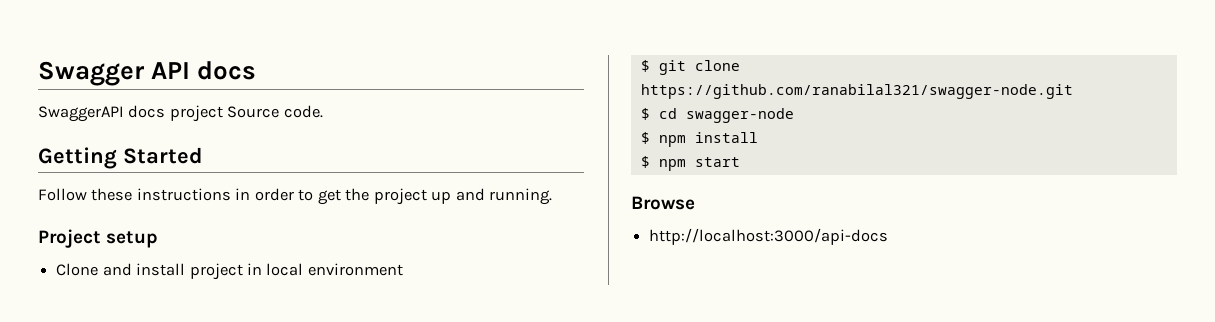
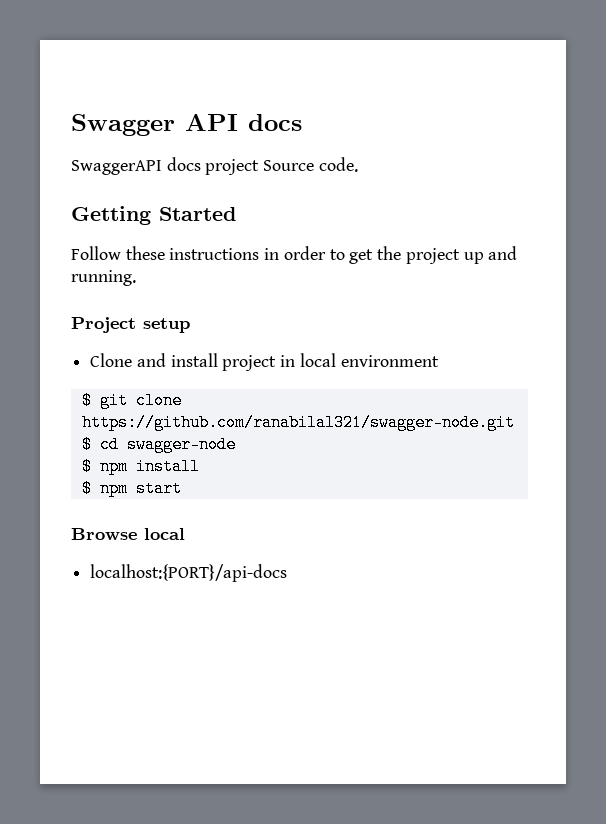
- Browse
- http://localhost:3000/api-docs
+ Browse local
+ localhost:{PORT}/api-docs

